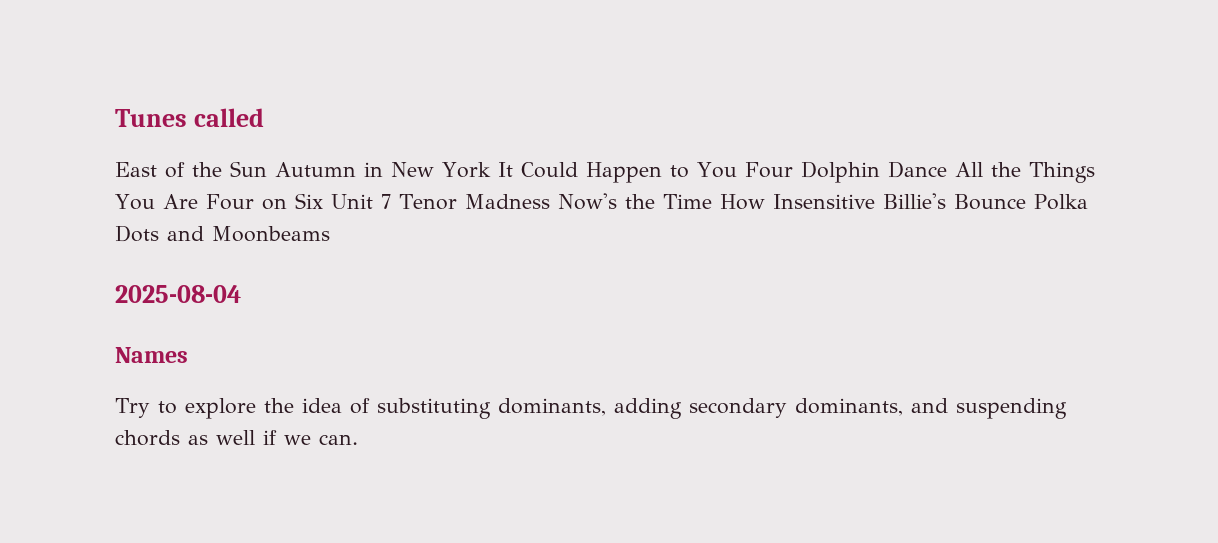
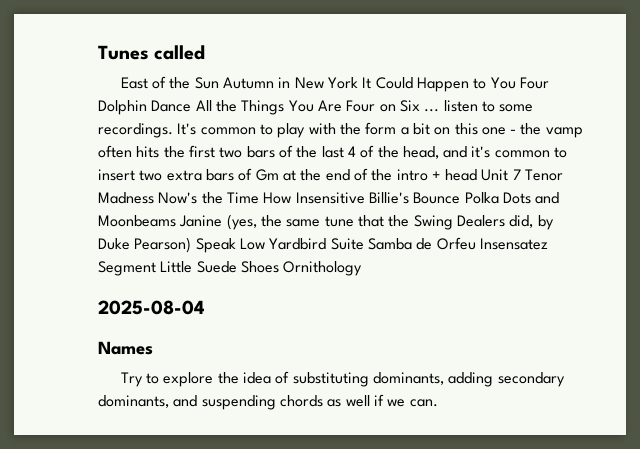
- East of the Sun Autumn in New York It Could Happen to You Four Dolphin Dance All the Things You Are Four on Six Unit 7 Tenor Madness Now's the Time How Insensitive Billie's Bounce Polka Dots and Moonbeams
+ East of the Sun Autumn in New York It Could Happen to You Four Dolphin Dance All the Things You Are Four on Six ... listen to some recordings. It's common to play with the form a bit on this one - the vamp often hits the first two bars of the last 4 of the head, and it's common to insert two extra bars of Gm at the end of the intro + head Unit 7 Tenor Madness Now's the Time How Insensitive Billie's Bounce Polka Dots and Moonbeams Janine (yes, the same tune that the Swing Dealers did, by Duke Pearson) Speak Low Yardbird Suite Samba de Orfeu Insensatez Segment Little Suede Shoes Ornithology

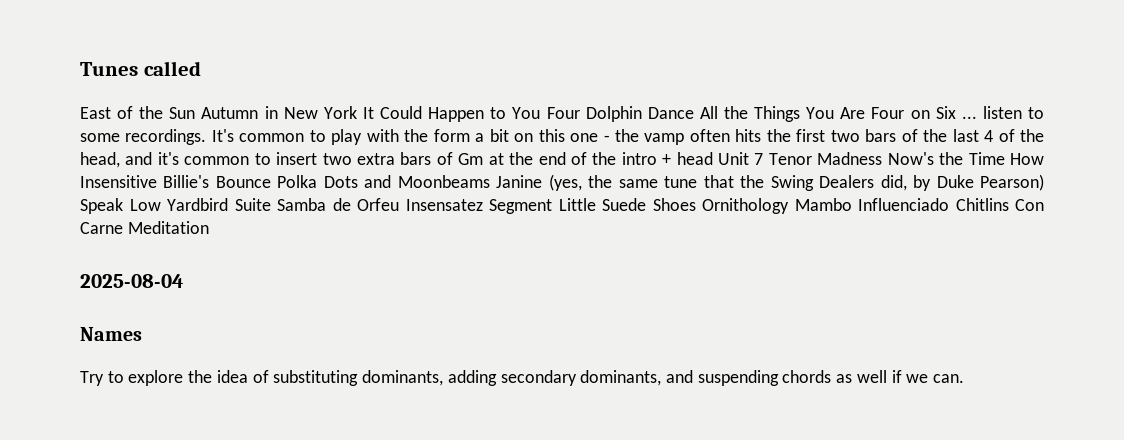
- It's common to play with the form a bit on this one - the vamp often hits the first two bars of the last 4 of the head, and it's common to insert two extra bars of Gm at the end of the intro + head Unit 7 Tenor Madness Now's the Time How Insensitive Billie's Bounce Polka Dots and Moonbeams Janine (yes, the same tune that the Swing Dealers did, by Duke Pearson) Speak Low Yardbird Suite Samba de Orfeu Insensatez Segment Little Suede Shoes Ornithology
+ It's common to play with the form a bit on this one - the vamp often hits the first two bars of the last 4 of the head, and it's common to insert two extra bars of Gm at the end of the intro + head Unit 7 Tenor Madness Now's the Time How Insensitive Billie's Bounce Polka Dots and Moonbeams Janine (yes, the same tune that the Swing Dealers did, by Duke Pearson) Speak Low Yardbird Suite Samba de Orfeu Insensatez Segment Little Suede Shoes Ornithology Mambo Influenciado Chitlins Con Carne Meditation

